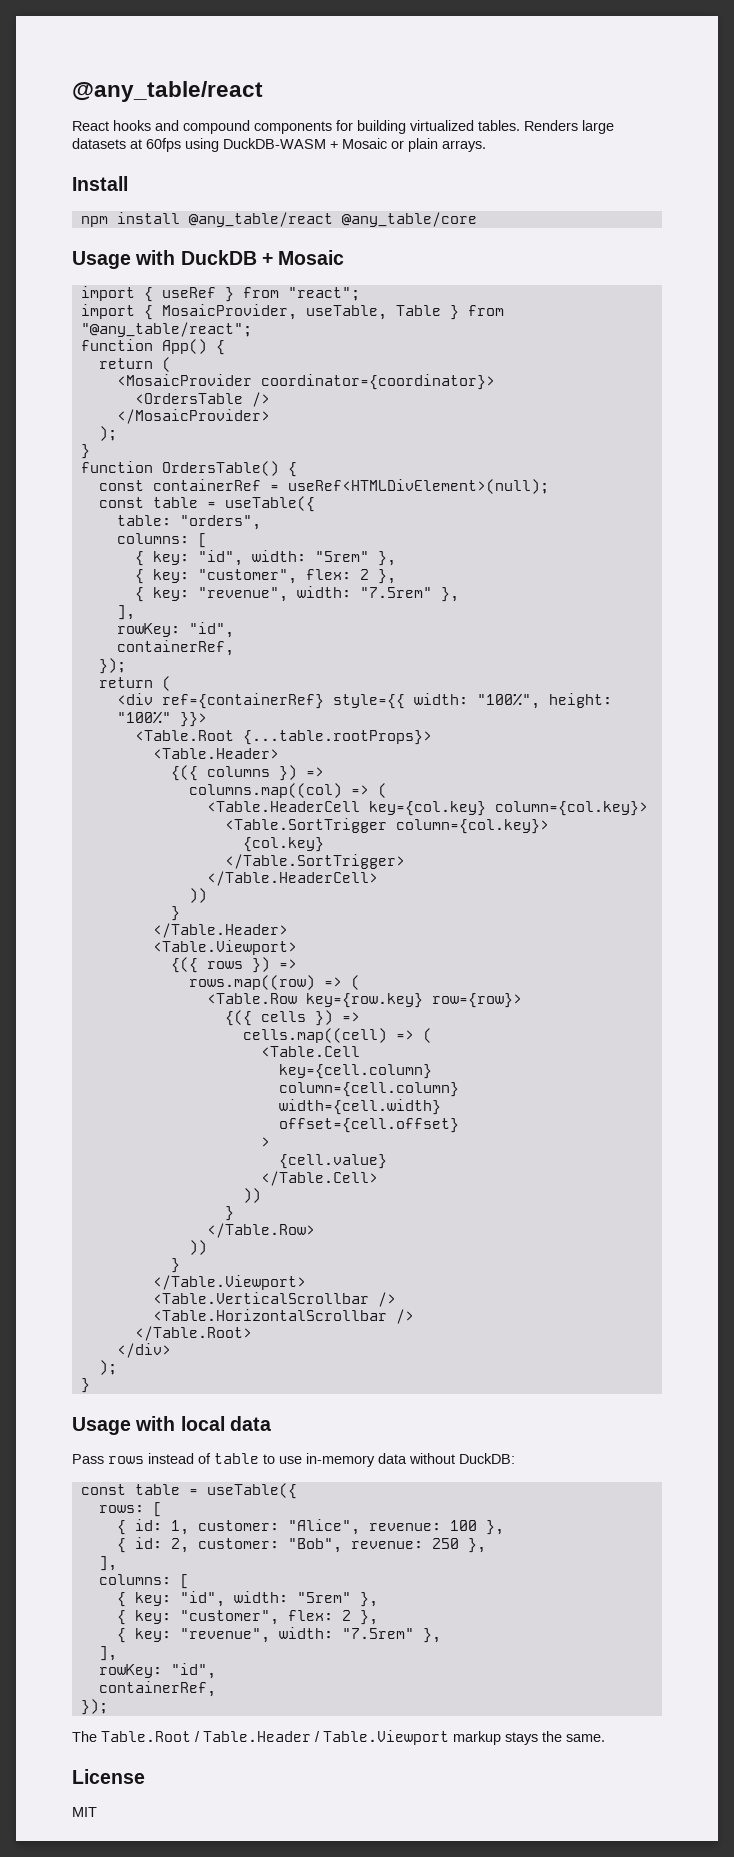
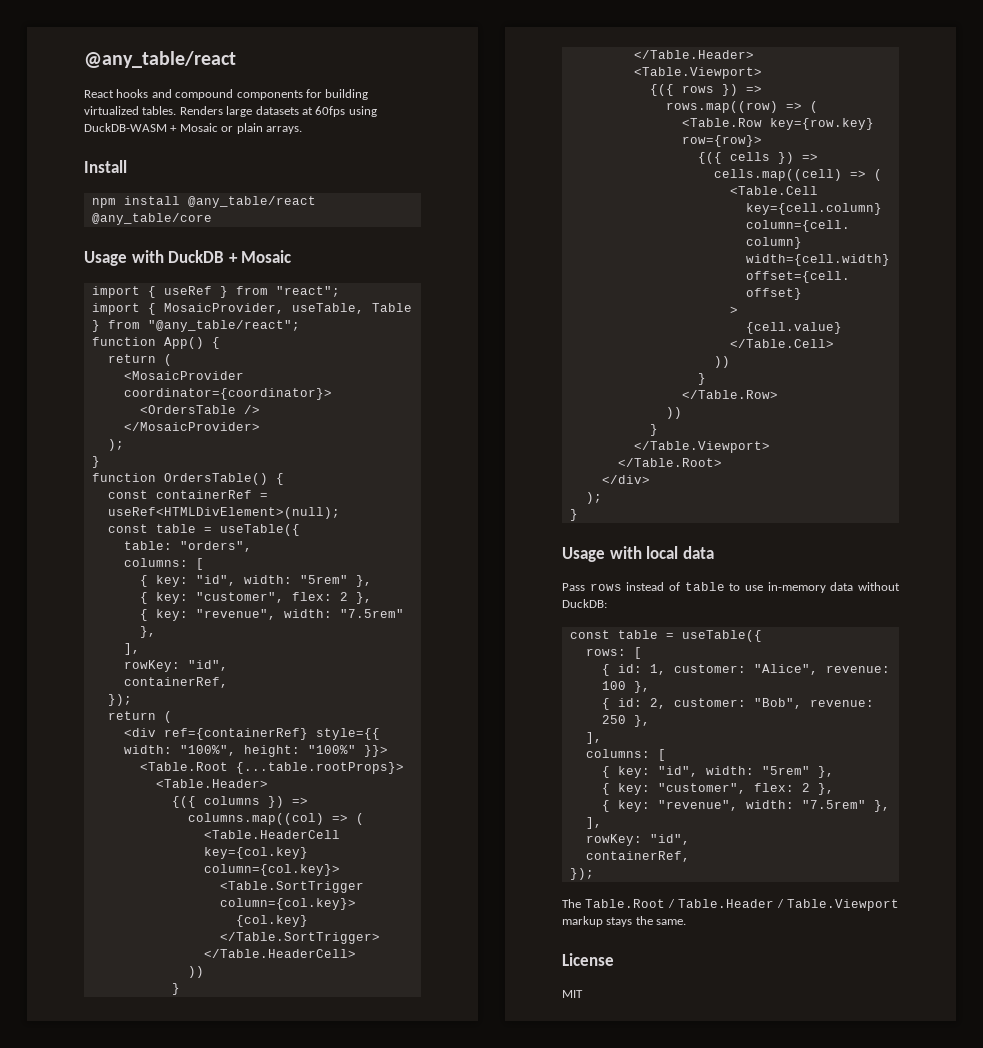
- <Table.VerticalScrollbar />
- <Table.HorizontalScrollbar />

